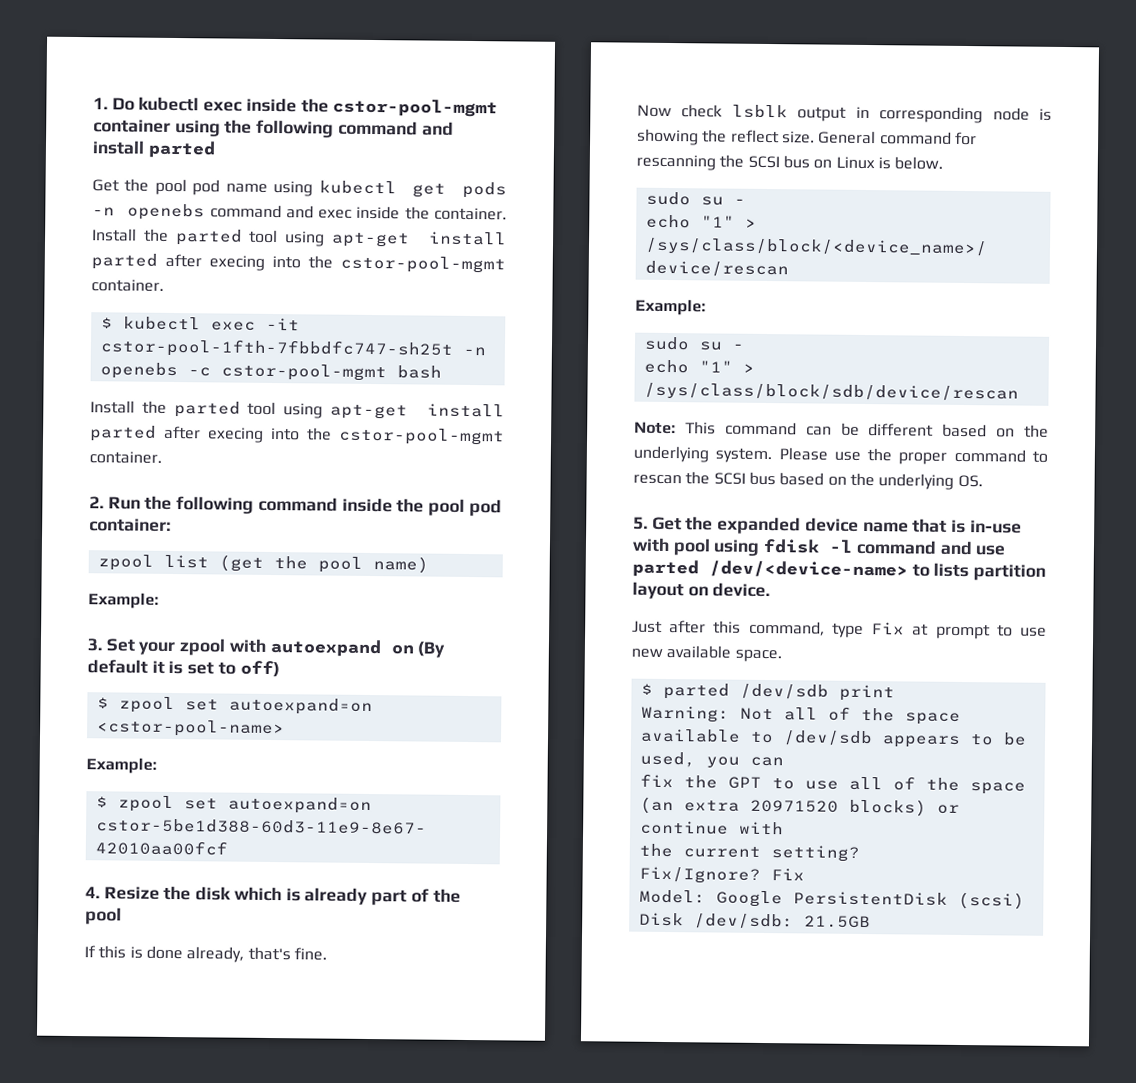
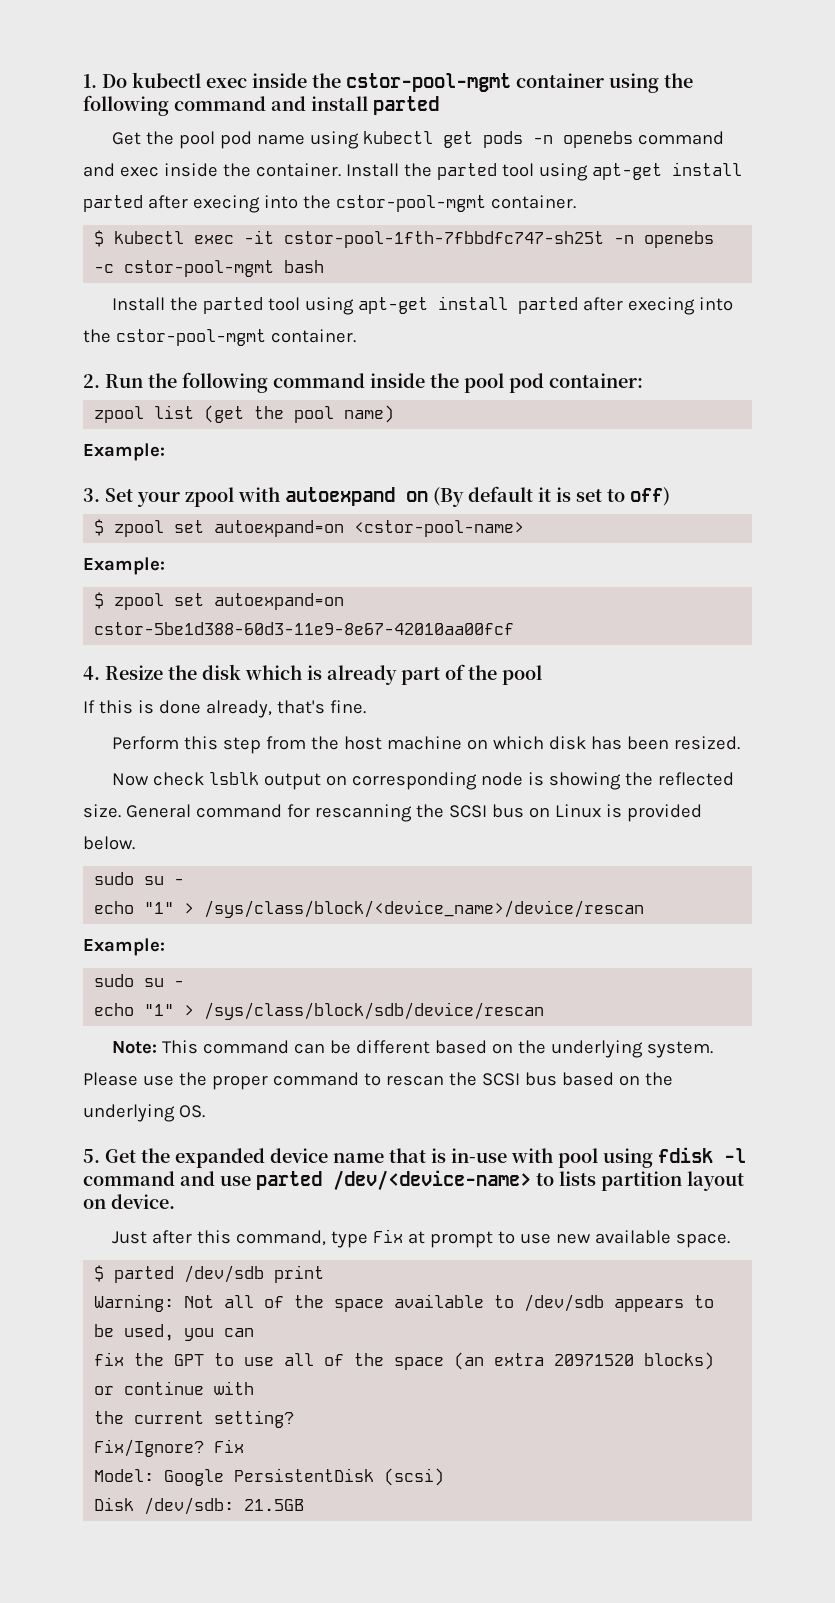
+ Perform this step from the host machine on which disk has been resized.
- Now check lsblk output in corresponding node is showing the reflect size.
+ Now check lsblk output on corresponding node is showing the reflected size.
- General command for rescanning the SCSI bus on Linux is below.
+ General command for rescanning the SCSI bus on Linux is provided below.

